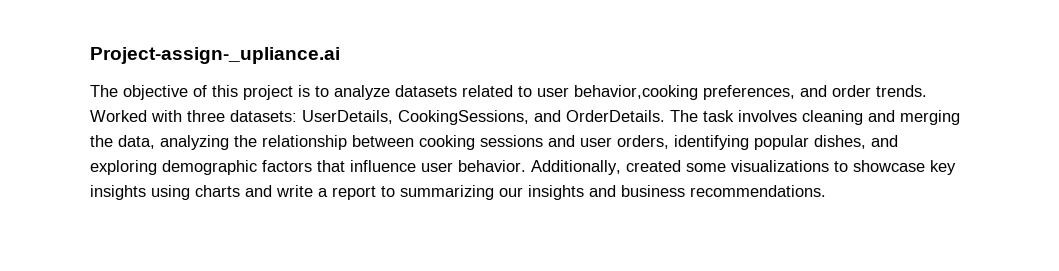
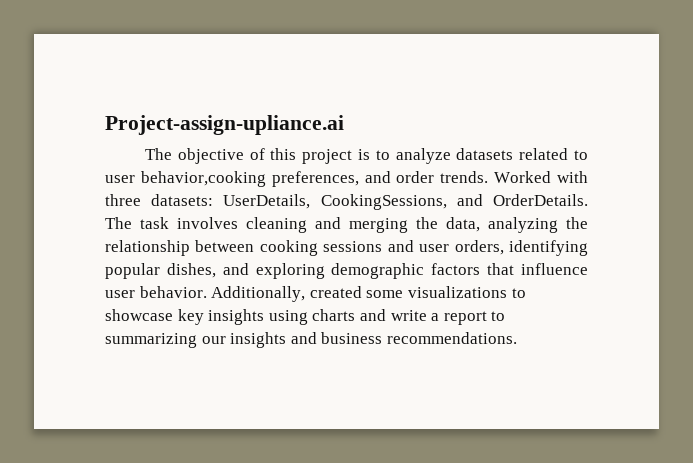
- Project-assign-_upliance.ai
+ Project-assign-upliance.ai

